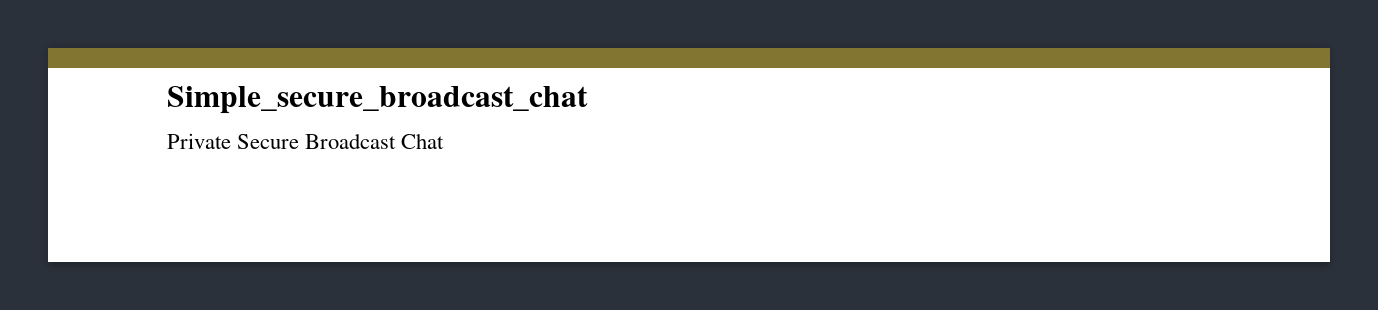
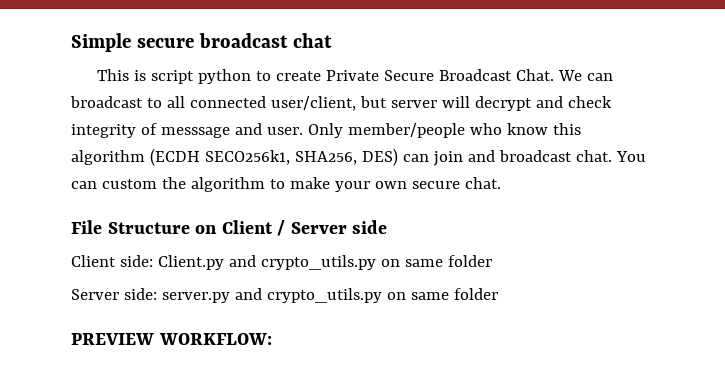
- Simple_secure_broadcast_chat
- Private Secure Broadcast Chat
+ Simple secure broadcast chat
+ This is script python to create Private Secure Broadcast Chat. We can broadcast to all connected user/client, but server will decrypt and check integrity of messsage and user. Only member/people who know this algorithm (ECDH SECO256k1, SHA256, DES) can join and broadcast chat. You can custom the algorithm to make your own secure chat.
+ File Structure on Client / Server side
+ Client side: Client.py and crypto_utils.py on same folder
+ Server side: server.py and crypto_utils.py on same folder
+ PREVIEW WORKFLOW:

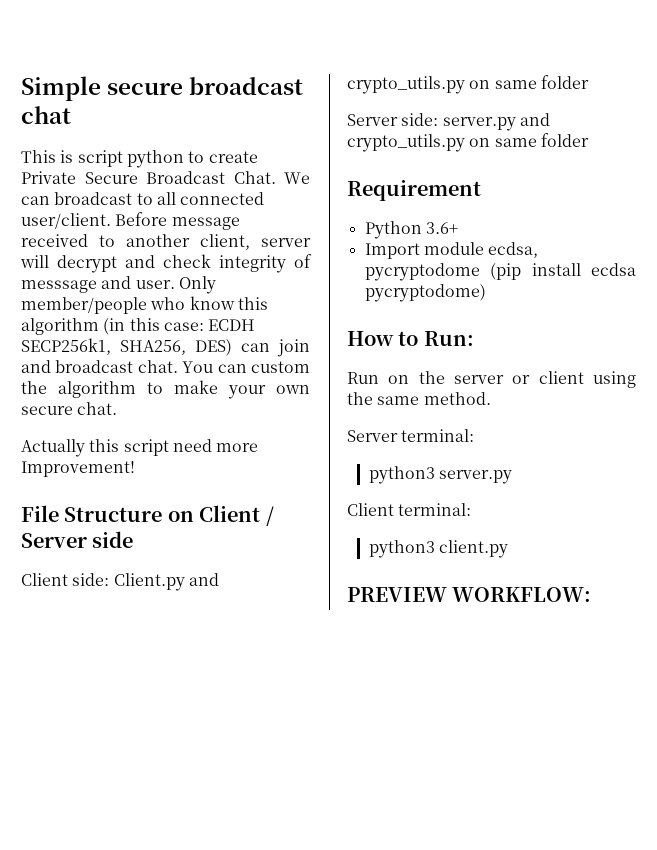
- We can broadcast to all connected user/client, but server will decrypt and check integrity of messsage and user.
+ We can broadcast to all connected user/client. Before message received to another client, server will decrypt and check integrity of messsage and user.
- Only member/people who know this algorithm (ECDH SECO256k1, SHA256, DES) can join and broadcast chat.
+ Only member/people who know this algorithm (in this case: ECDH SECP256k1, SHA256, DES) can join and broadcast chat.
+ Actually this script need more Improvement!
+ Requirement
+ Python 3.6+
+ Import module ecdsa, pycryptodome (pip install ecdsa pycryptodome)
+ How to Run:
+ Run on the server or client using the same method.
+ Server terminal:
+ python3 server.py
+ Client terminal:
+ python3 client.py

